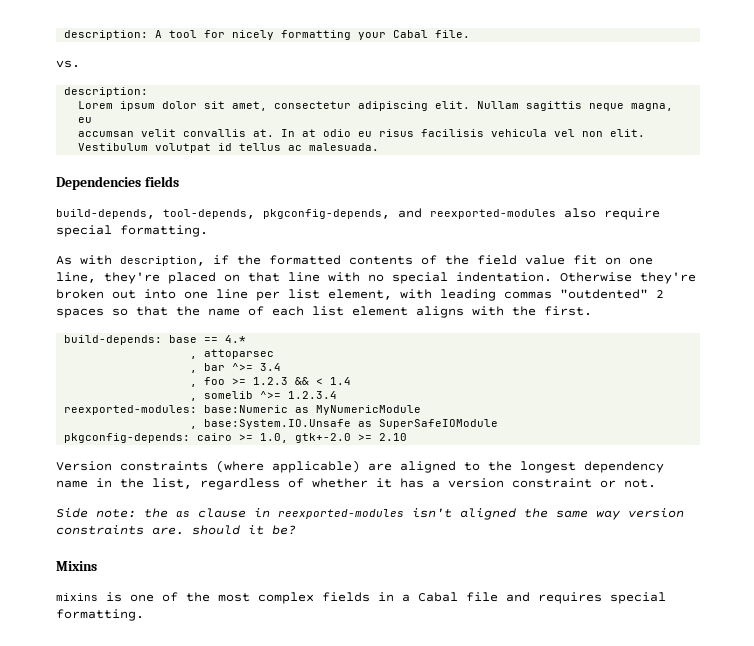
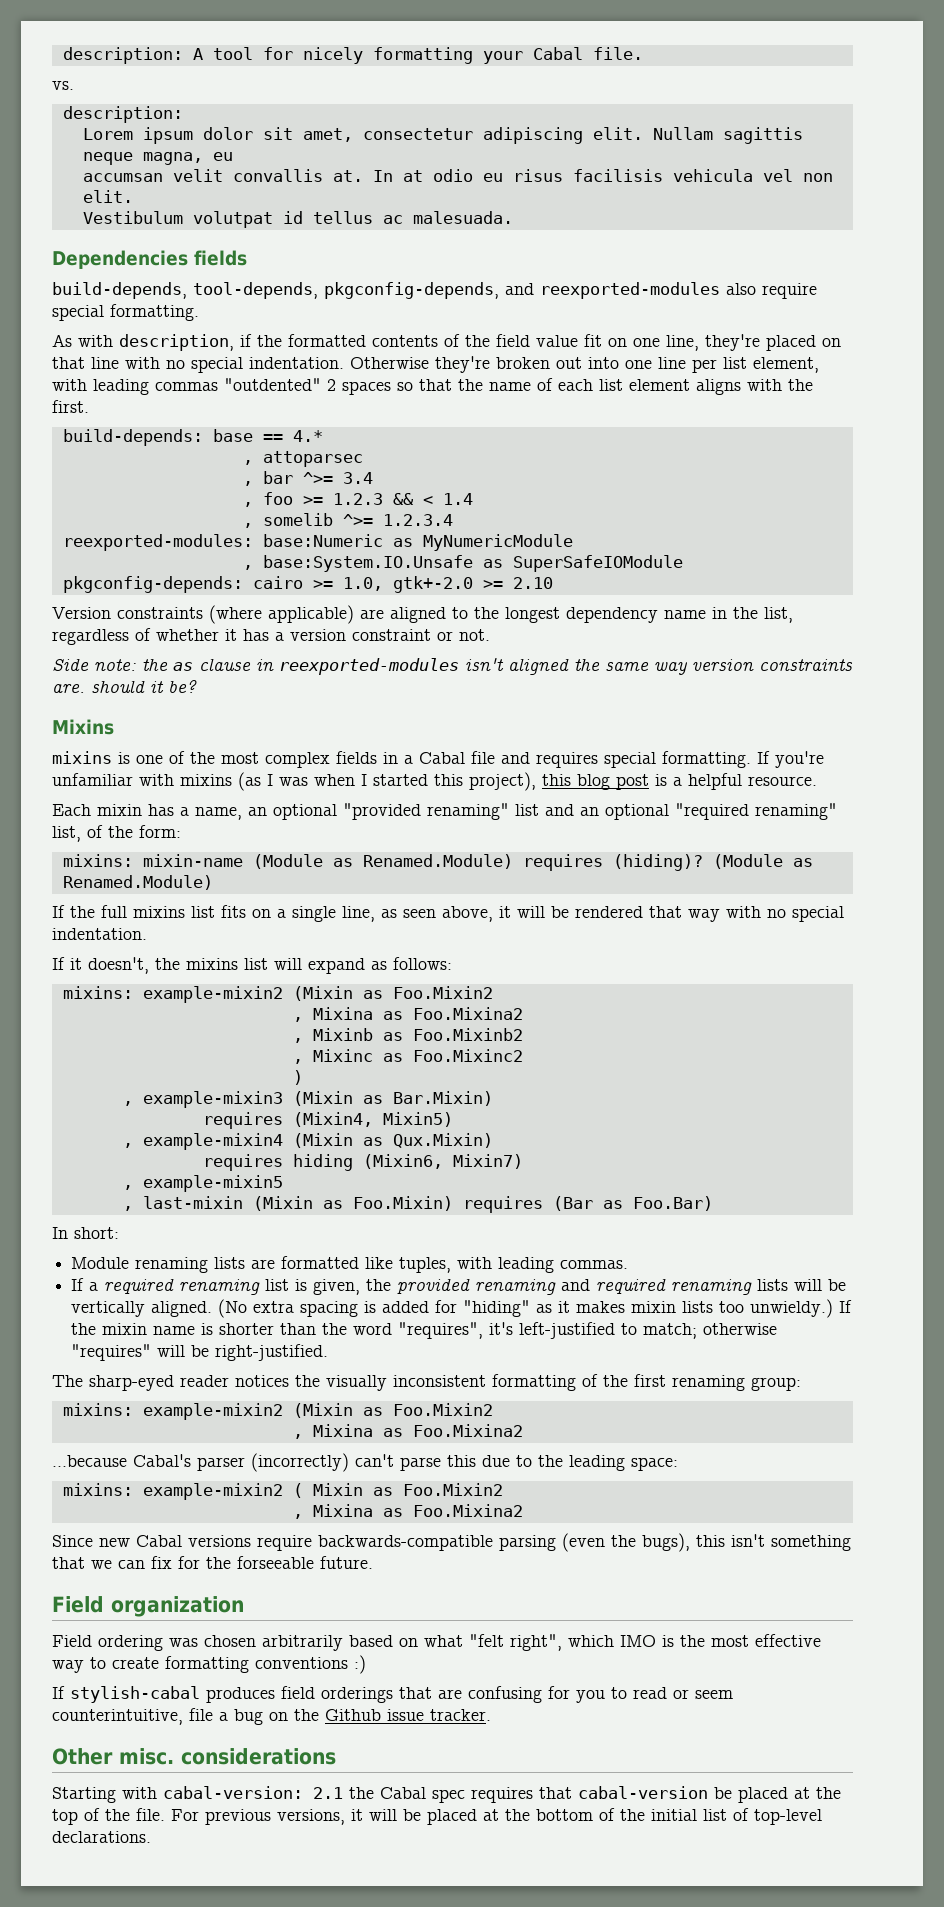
+ If you're unfamiliar with mixins (as I was when I started this project), this blog post is a helpful resource.
+ Each mixin has a name, an optional "provided renaming" list and an optional "required renaming" list, of the form:
+ mixins: mixin-name (Module as Renamed.Module) requires (hiding)? (Module as Renamed.Module)
+ If the full mixins list fits on a single line, as seen above, it will be rendered that way with no special indentation.
+ If it doesn't, the mixins list will expand as follows:
+ mixins: example-mixin2 (Mixin as Foo.Mixin2
+ , Mixina as Foo.Mixina2
+ , Mixinb as Foo.Mixinb2
+ , Mixinc as Foo.Mixinc2
+ )
+ , example-mixin3 (Mixin as Bar.Mixin)
+ requires (Mixin4, Mixin5)
+ , example-mixin4 (Mixin as Qux.Mixin)
+ requires hiding (Mixin6, Mixin7)
+ , example-mixin5
+ , last-mixin (Mixin as Foo.Mixin) requires (Bar as Foo.Bar)
+ In short:
+ Module renaming lists are formatted like tuples, with leading commas.
+ If a required renaming list is given, the provided renaming and required renaming lists will be vertically aligned. (No extra spacing is added for "hiding" as it makes mixin lists too unwieldy.) If the mixin name is shorter than the word "requires", it's left-justified to match; otherwise "requires" will be right-justified.
+ The sharp-eyed reader notices the visually inconsistent formatting of the first renaming group:
+ mixins: example-mixin2 (Mixin as Foo.Mixin2
+ , Mixina as Foo.Mixina2
+ ...because Cabal's parser (incorrectly) can't parse this due to the leading space:
+ mixins: example-mixin2 ( Mixin as Foo.Mixin2
+ , Mixina as Foo.Mixina2
+ Since new Cabal versions require backwards-compatible parsing (even the bugs), this isn't something that we can fix for the forseeable future.
+ Field organization
+ Field ordering was chosen arbitrarily based on what "felt right", which IMO is the most effective way to create formatting conventions :)
+ If stylish-cabal produces field orderings that are confusing for you to read or seem counterintuitive, file a bug on the Github issue tracker.
+ Other misc. considerations
+ Starting with cabal-version: 2.1 the Cabal spec requires that cabal-version be placed at the top of the file. For previous versions, it will be placed at the bottom of the initial list of top-level declarations.

